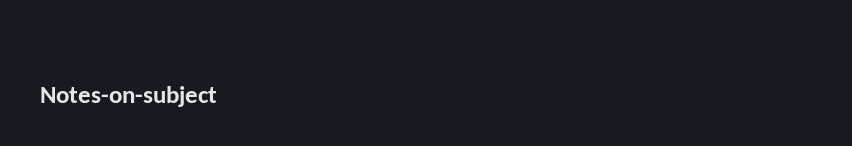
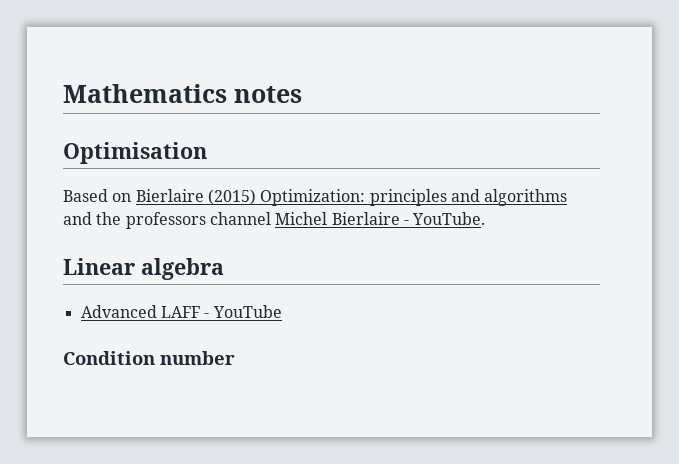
- Notes-on-subject
+ Mathematics notes
+ Optimisation
+ Based on Bierlaire (2015) Optimization: principles and algorithms and the professors channel Michel Bierlaire - YouTube.
+ Linear algebra
+ Advanced LAFF - YouTube
+ Condition number

